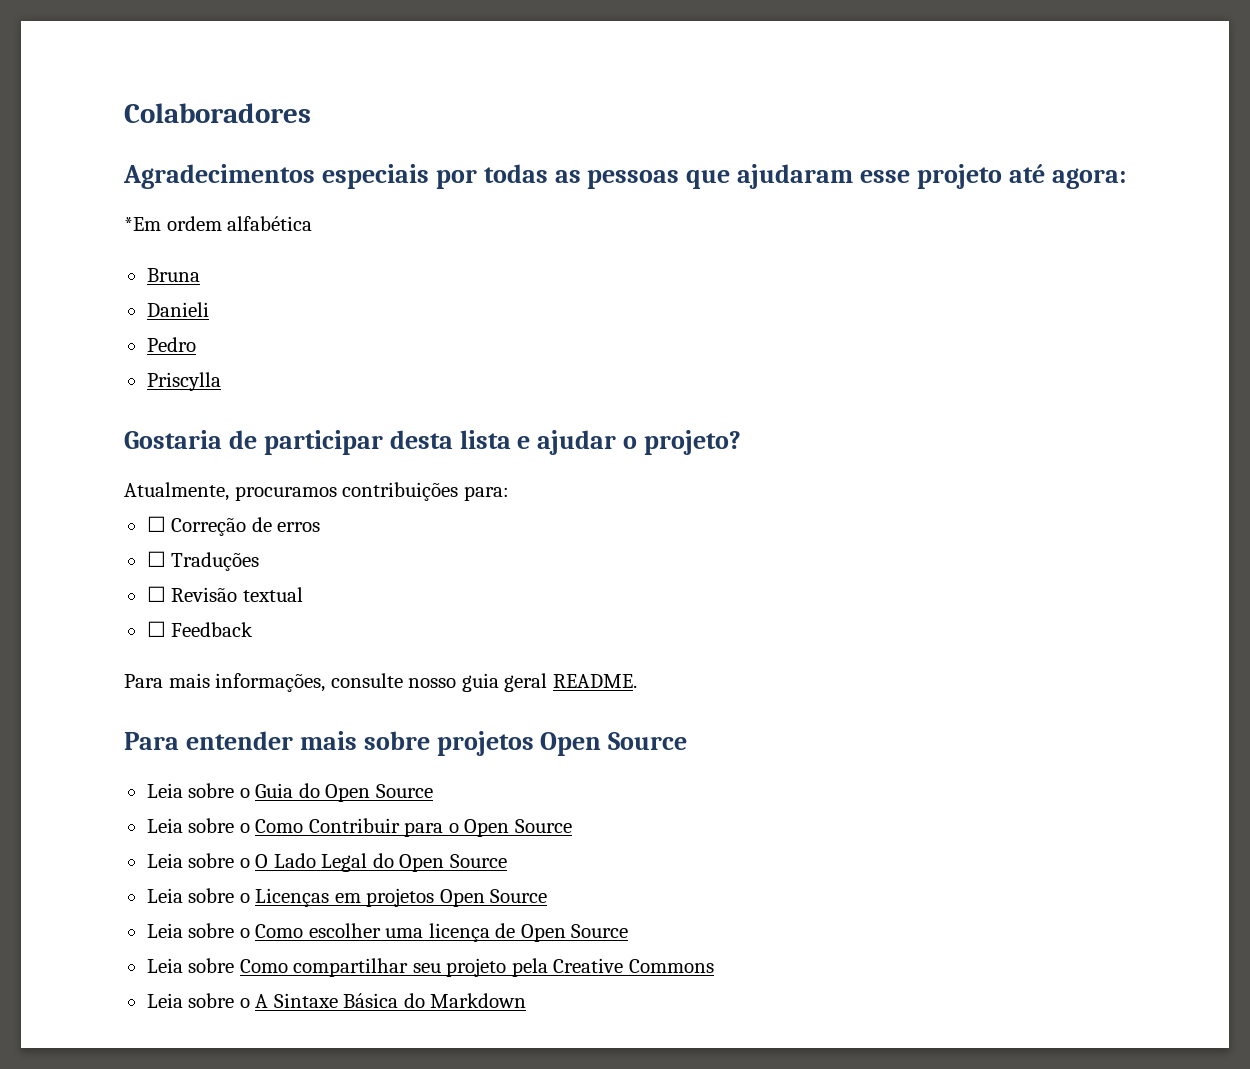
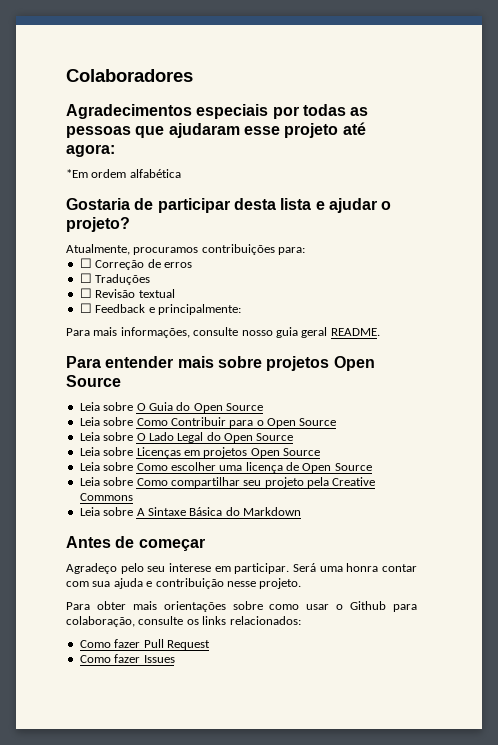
- Bruna
- Danieli
- Pedro
- Priscylla
- ☐ Feedback
+ ☐ Feedback e principalmente:
- Leia sobre o Guia do Open Source
+ Leia sobre O Guia do Open Source
- Leia sobre o Como Contribuir para o Open Source
+ Leia sobre Como Contribuir para o Open Source
- Leia sobre o O Lado Legal do Open Source
+ Leia sobre O Lado Legal do Open Source
- Leia sobre o Licenças em projetos Open Source
+ Leia sobre Licenças em projetos Open Source
- Leia sobre o Como escolher uma licença de Open Source
+ Leia sobre Como escolher uma licença de Open Source
- Leia sobre o A Sintaxe Básica do Markdown
+ Leia sobre A Sintaxe Básica do Markdown
+ Antes de começar
+ Agradeço pelo seu interese em participar. Será uma honra contar com sua ajuda e contribuição nesse projeto.
+ Para obter mais orientações sobre como usar o Github para colaboração, consulte os links relacionados:
+ Como fazer Pull Request
+ Como fazer Issues

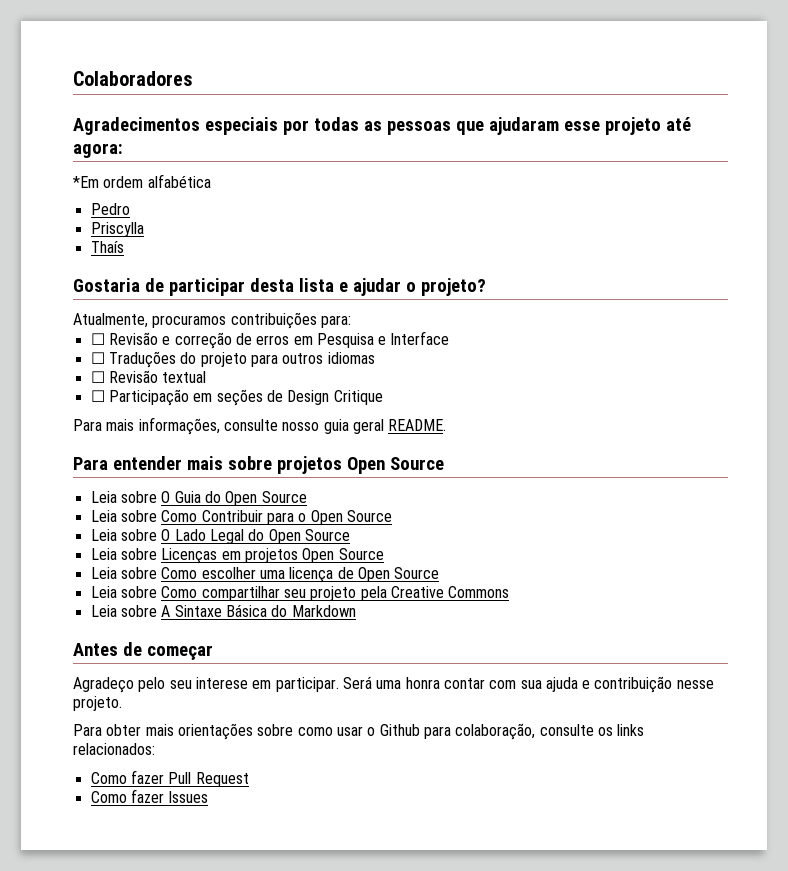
+ Pedro
+ Priscylla
+ Thaís
- ☐ Correção de erros
- ☐ Traduções
+ ☐ Revisão e correção de erros em Pesquisa e Interface
+ ☐ Traduções do projeto para outros idiomas
  ☐ Revisão textual
- ☐ Feedback e principalmente:
+ ☐ Participação em seções de Design Critique

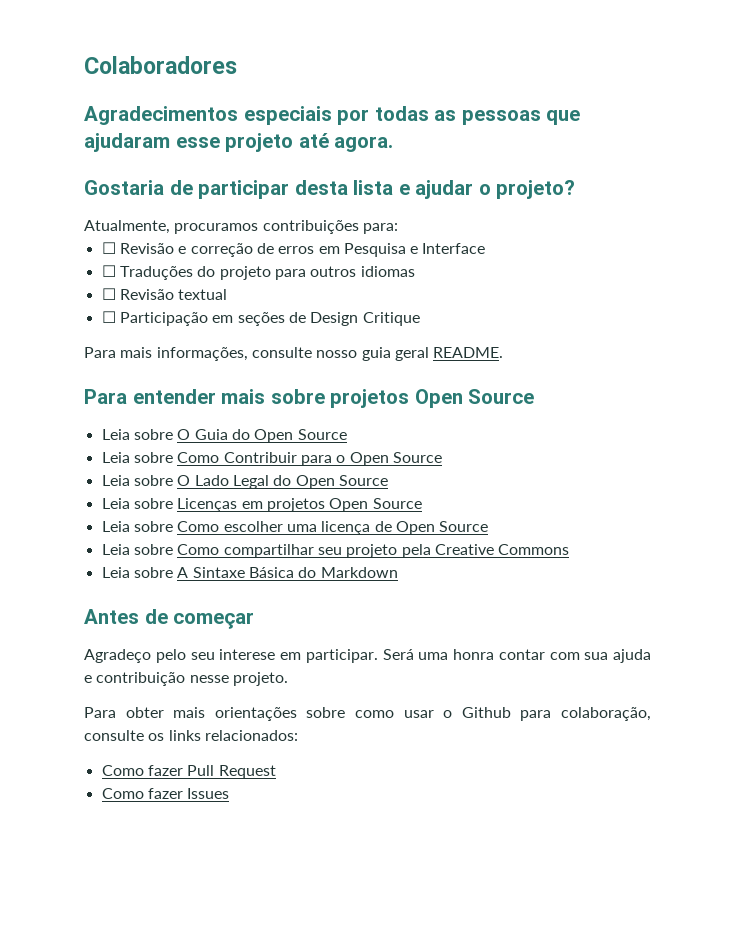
- Agradecimentos especiais por todas as pessoas que ajudaram esse projeto até agora:
- *Em ordem alfabética
- Pedro
- Priscylla
- Thaís
+ Agradecimentos especiais por todas as pessoas que ajudaram esse projeto até agora.

